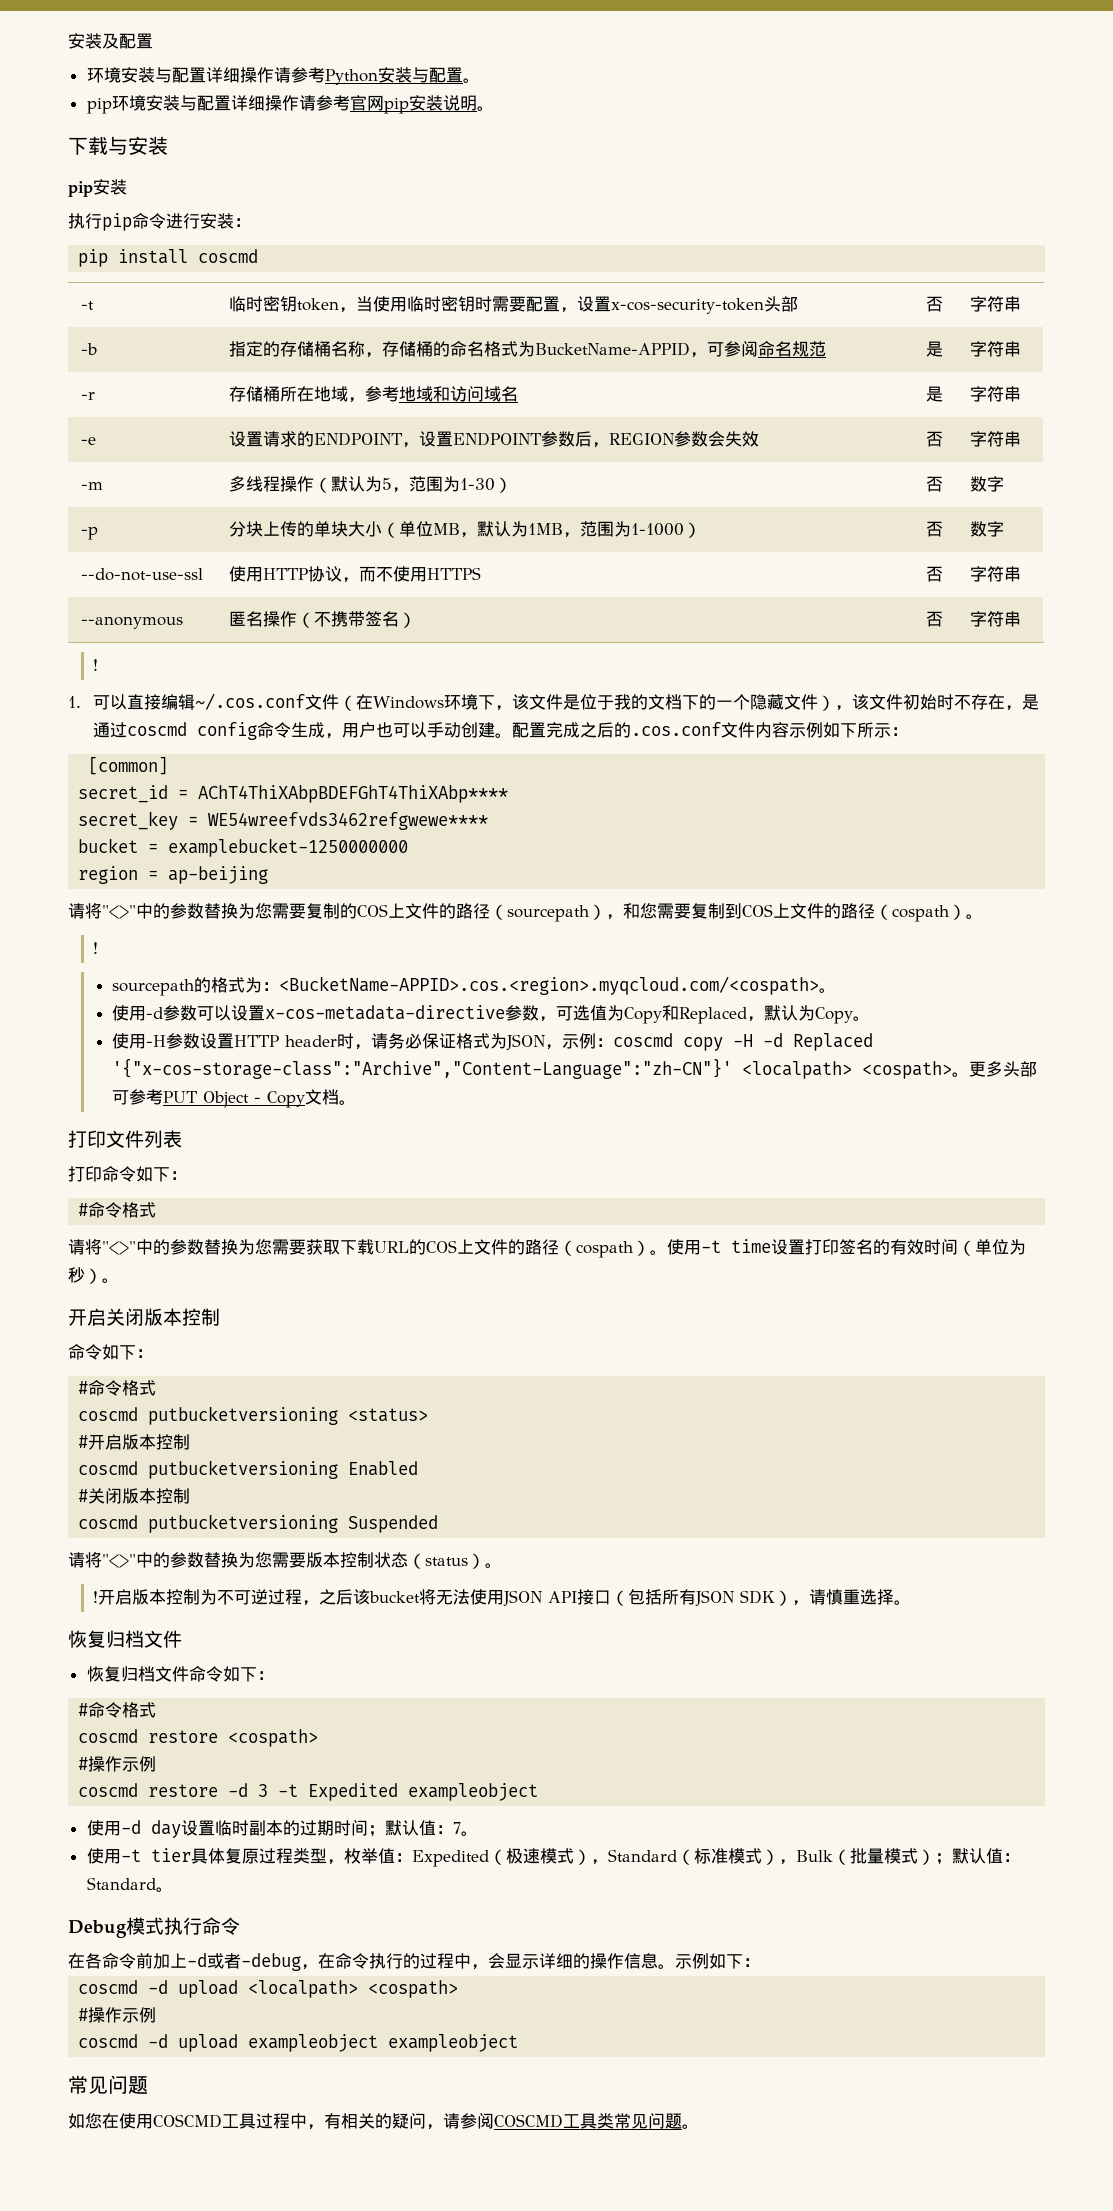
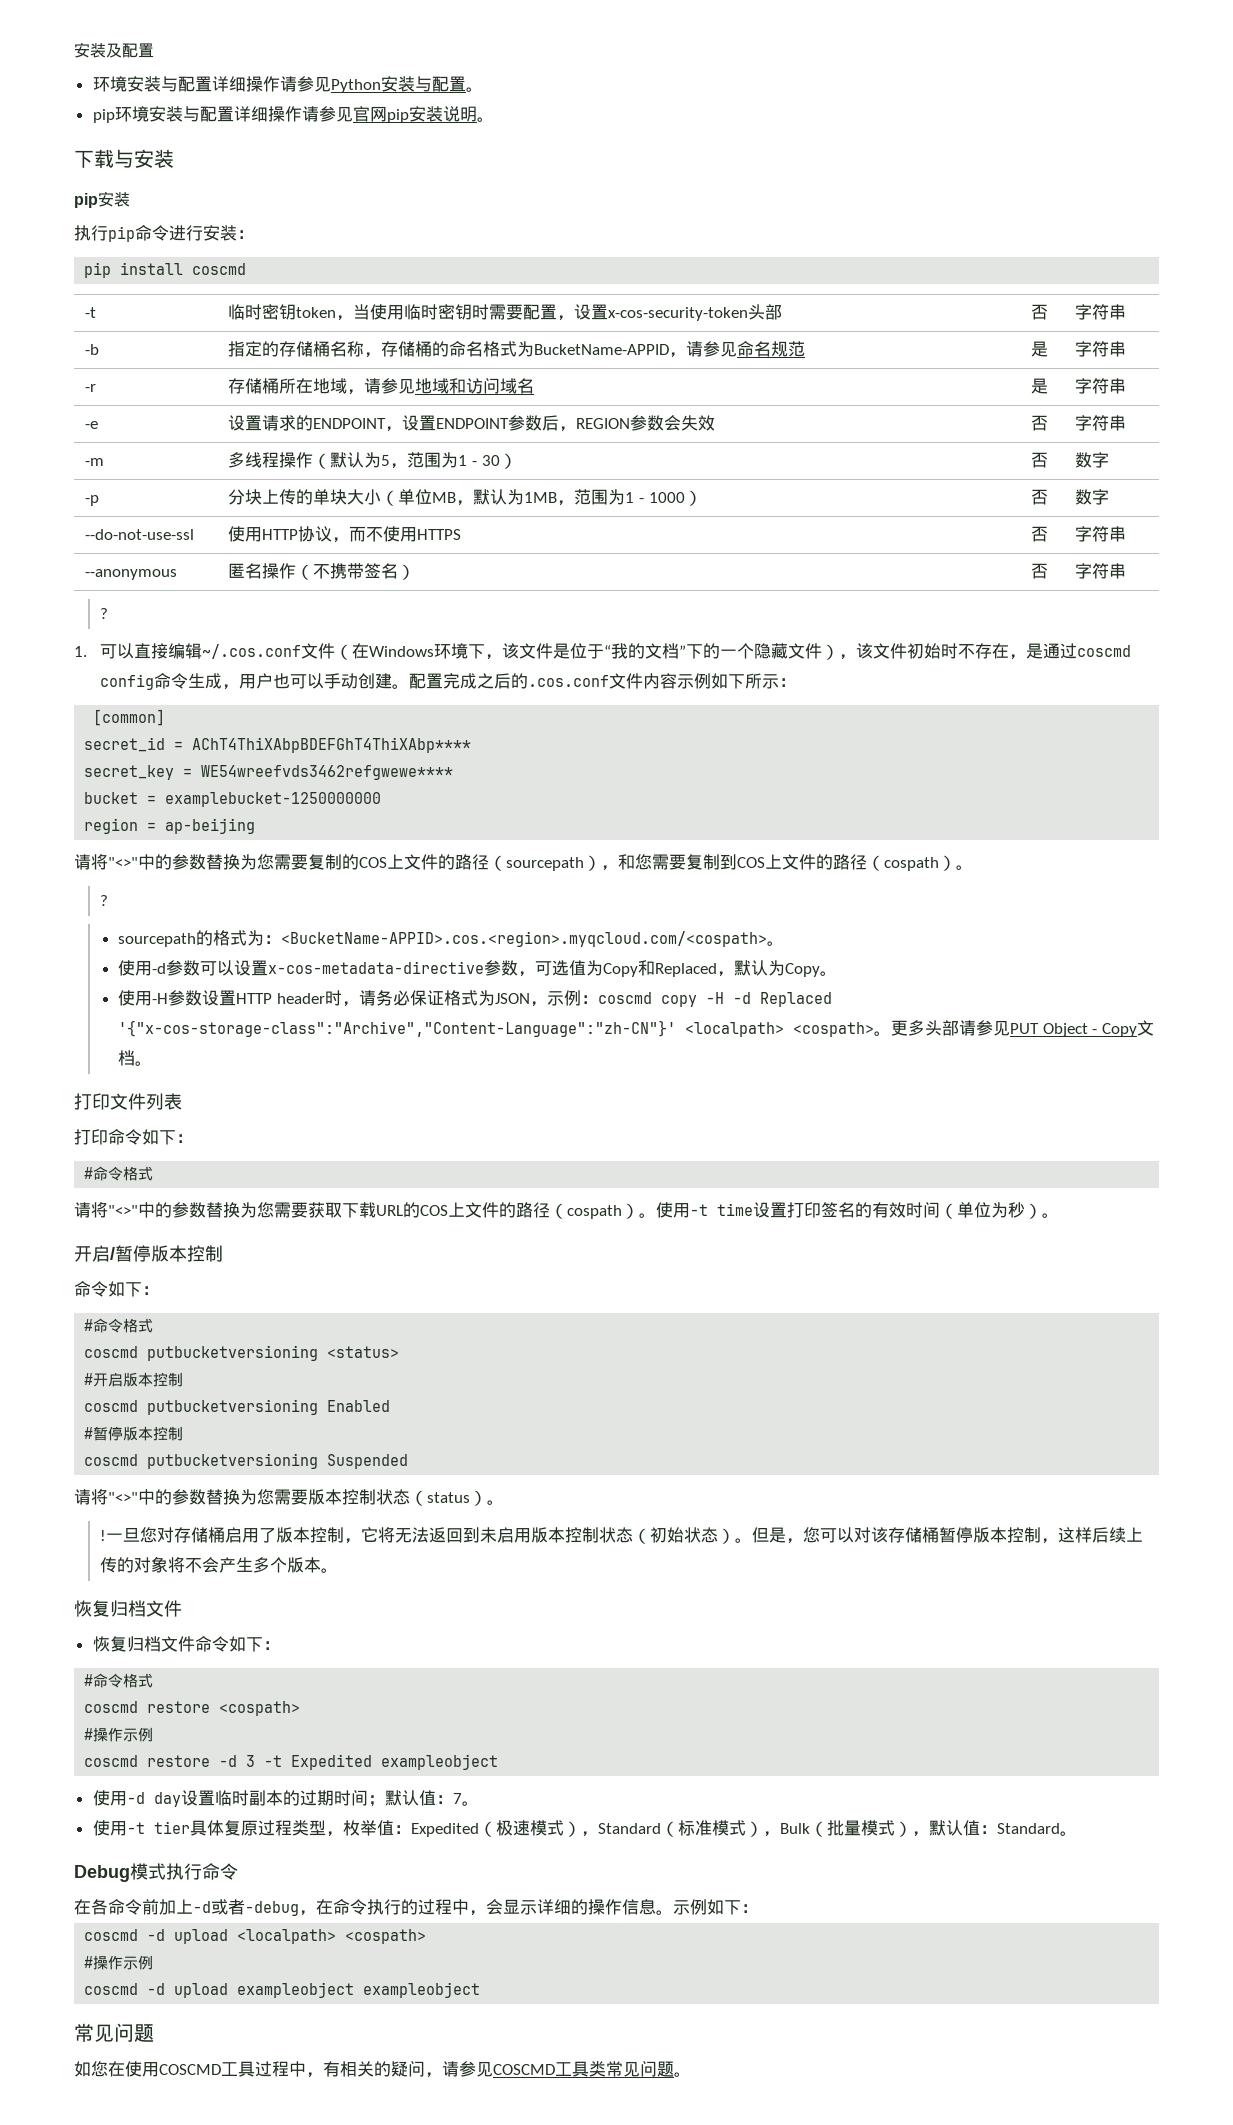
- 环境安装与配置详细操作请参考Python安装与配置。
+ 环境安装与配置详细操作请参见Python安装与配置。
- pip环境安装与配置详细操作请参考官网pip安装说明。
+ pip环境安装与配置详细操作请参见官网pip安装说明。
- -b | 指定的存储桶名称，存储桶的命名格式为BucketName-APPID，可参阅命名规范 | 是 | 字符串
+ -b | 指定的存储桶名称，存储桶的命名格式为BucketName-APPID，请参见命名规范 | 是 | 字符串
- -r | 存储桶所在地域，参考地域和访问域名 | 是 | 字符串
+ -r | 存储桶所在地域，请参见地域和访问域名 | 是 | 字符串
- -m | 多线程操作（默认为5，范围为1-30） | 否 | 数字
+ -m | 多线程操作（默认为5，范围为1 - 30） | 否 | 数字
- -p | 分块上传的单块大小（单位MB，默认为1MB，范围为1-1000） | 否 | 数字
+ -p | 分块上传的单块大小（单位MB，默认为1MB，范围为1 - 1000） | 否 | 数字
  --anonymous | 匿名操作（不携带签名） | 否 | 字符串
- !
+ ?
- 1.可以直接编辑~/.cos.conf文件（在Windows环境下，该文件是位于我的文档下的一个隐藏文件），该文件初始时不存在，是通过coscmd config命令生成，用户也可以手动创建。
+ 1.可以直接编辑~/.cos.conf文件（在Windows环境下，该文件是位于“我的文档”下的一个隐藏文件），该文件初始时不存在，是通过coscmd config命令生成，用户也可以手动创建。
  请将"<>"中的参数替换为您需要复制的COS上文件的路径（sourcepath），和您需要复制到COS上文件的路径（cospath）。
- !
+ ?
- 更多头部可参考PUT Object - Copy文档。
+ 更多头部请参见PUT Object - Copy文档。
- 开启关闭版本控制
+ 开启/暂停版本控制
- #关闭版本控制
+ #暂停版本控制
- 开启版本控制为不可逆过程，之后该bucket将无法使用JSON API接口（包括所有JSON SDK），请慎重选择。
+ 一旦您对存储桶启用了版本控制，它将无法返回到未启用版本控制状态（初始状态）。但是，您可以对该存储桶暂停版本控制，这样后续上传的对象将不会产生多个版本。
- 使用-t tier具体复原过程类型，枚举值：Expedited（极速模式），Standard（标准模式），Bulk（批量模式）；默认值：Standard。
+ 使用-t tier具体复原过程类型，枚举值：Expedited（极速模式），Standard（标准模式），Bulk（批量模式），默认值：Standard。
- 如您在使用COSCMD工具过程中，有相关的疑问，请参阅COSCMD工具类常见问题。
+ 如您在使用COSCMD工具过程中，有相关的疑问，请参见COSCMD工具类常见问题。

